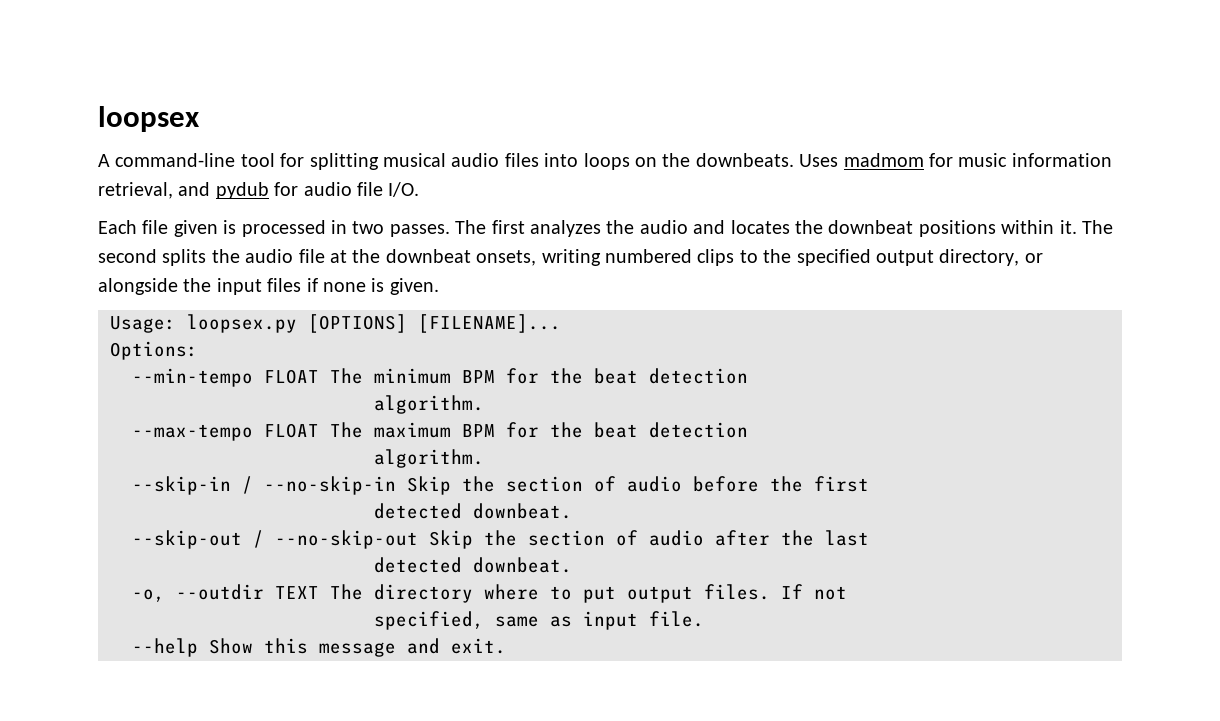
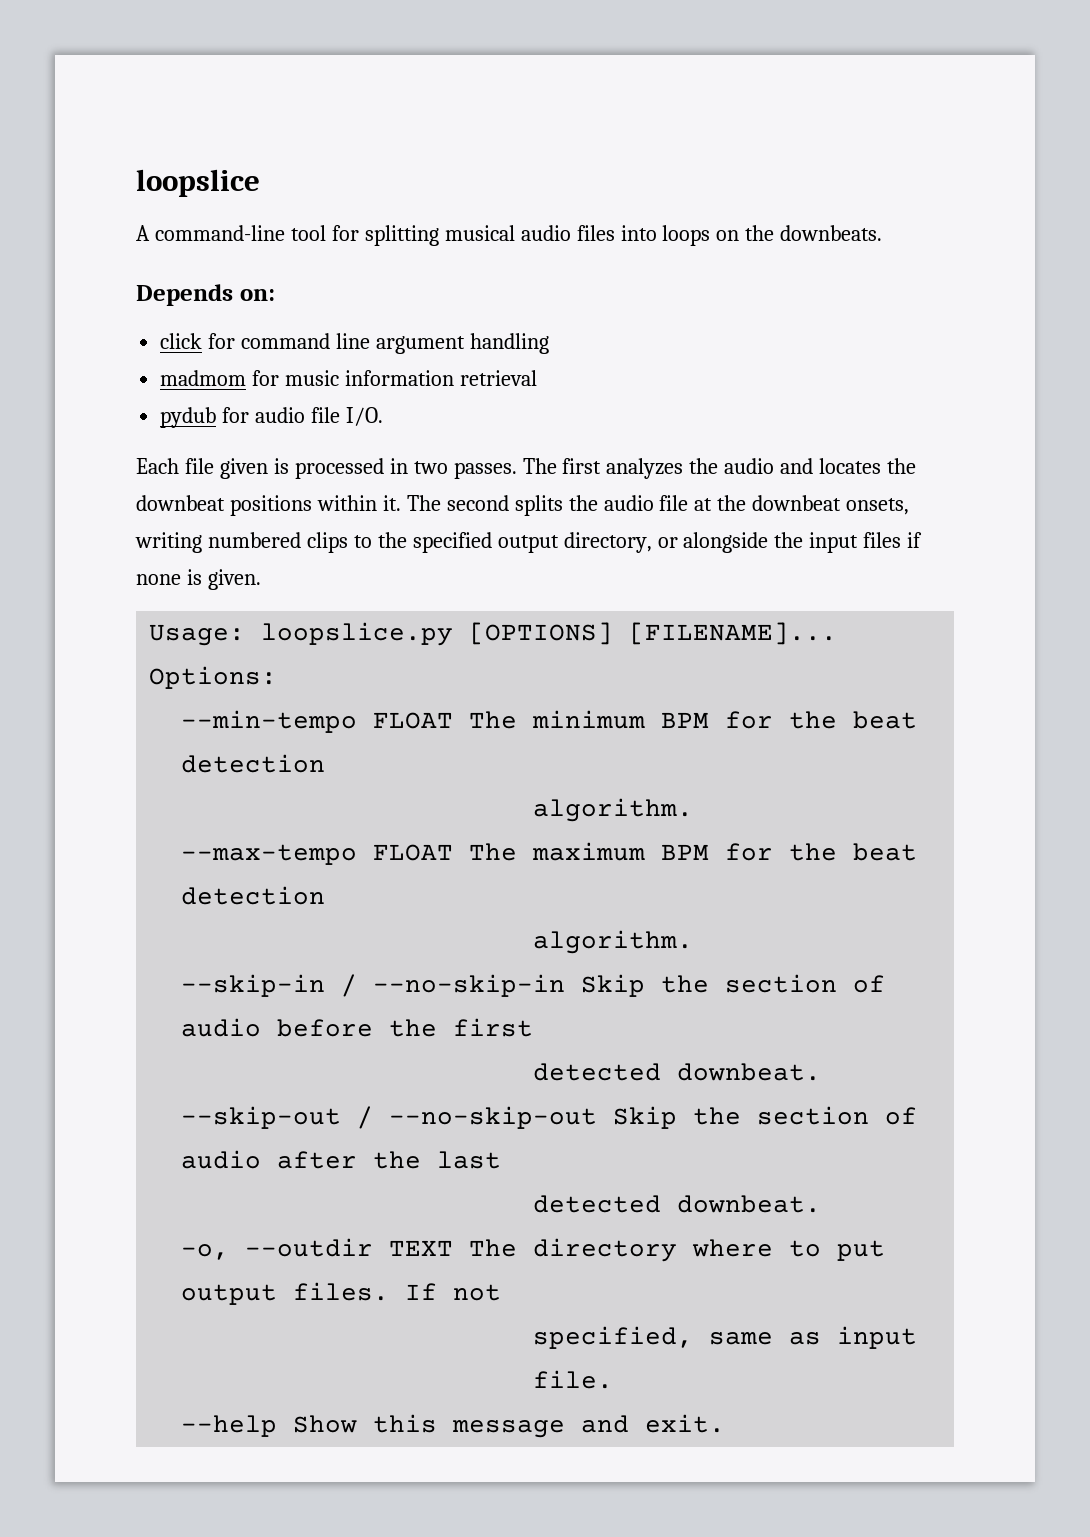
- loopsex
+ loopslice
- A command-line tool for splitting musical audio files into loops on the downbeats. Uses madmom for music information retrieval, and pydub for audio file I/O.
+ A command-line tool for splitting musical audio files into loops on the downbeats.
+ Depends on:
+ click for command line argument handling
+ madmom for music information retrieval
+ pydub for audio file I/O.
- Usage: loopsex.py [OPTIONS] [FILENAME]...
+ Usage: loopslice.py [OPTIONS] [FILENAME]...

